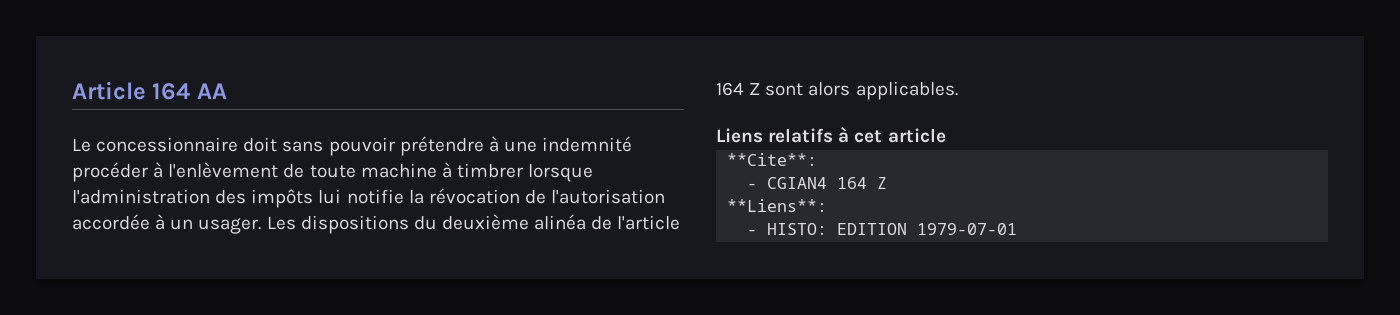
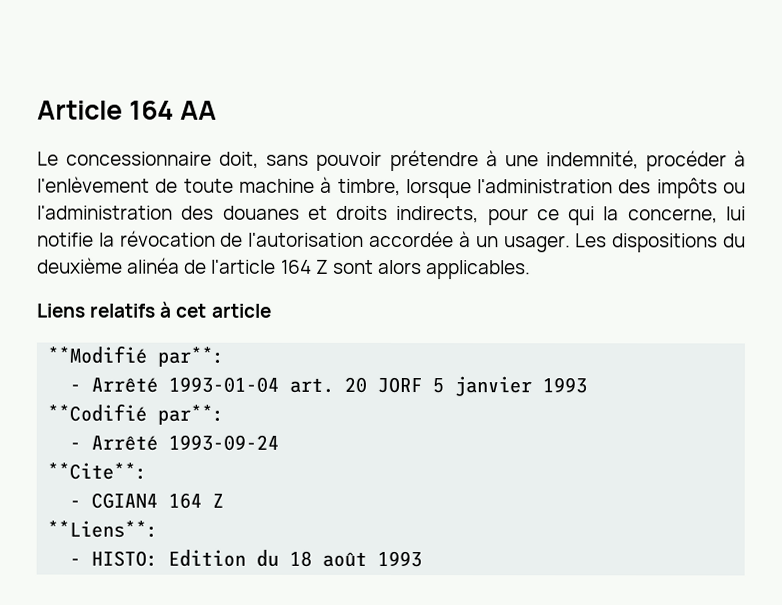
- Le concessionnaire doit sans pouvoir prétendre à une indemnité procéder à l'enlèvement de toute machine à timbrer lorsque l'administration des impôts lui notifie la révocation de l'autorisation accordée à un usager.
+ Le concessionnaire doit, sans pouvoir prétendre à une indemnité, procéder à l'enlèvement de toute machine à timbre, lorsque l'administration des impôts ou l'administration des douanes et droits indirects, pour ce qui la concerne, lui notifie la révocation de l'autorisation accordée à un usager.
+ **Modifié par**:
+ - Arrêté 1993-01-04 art. 20 JORF 5 janvier 1993
+ **Codifié par**:
+ - Arrêté 1993-09-24
- - HISTO: EDITION 1979-07-01
+ - HISTO: Edition du 18 août 1993

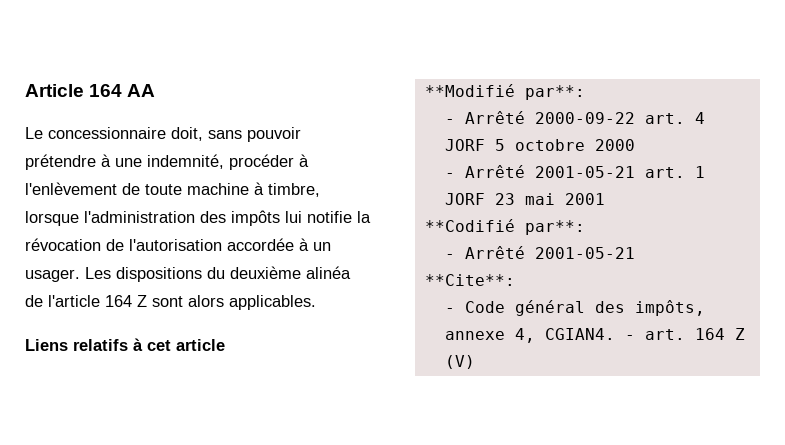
- Le concessionnaire doit, sans pouvoir prétendre à une indemnité, procéder à l'enlèvement de toute machine à timbre, lorsque l'administration des impôts ou l'administration des douanes et droits indirects, pour ce qui la concerne, lui notifie la révocation de l'autorisation accordée à un usager.
+ Le concessionnaire doit, sans pouvoir prétendre à une indemnité, procéder à l'enlèvement de toute machine à timbre, lorsque l'administration des impôts lui notifie la révocation de l'autorisation accordée à un usager.
- - Arrêté 1993-01-04 art. 20 JORF 5 janvier 1993
+ - Arrêté 2000-09-22 art. 4 JORF 5 octobre 2000
+ - Arrêté 2001-05-21 art. 1 JORF 23 mai 2001
  **Codifié par**:
- - Arrêté 1993-09-24
+ - Arrêté 2001-05-21
- - CGIAN4 164 Z
- **Liens**:
- - HISTO: Edition du 18 août 1993
+ - Code général des impôts, annexe 4, CGIAN4. - art. 164 Z (V)

